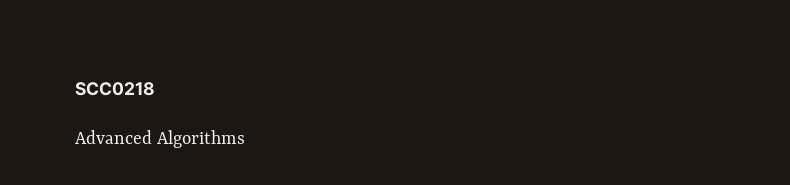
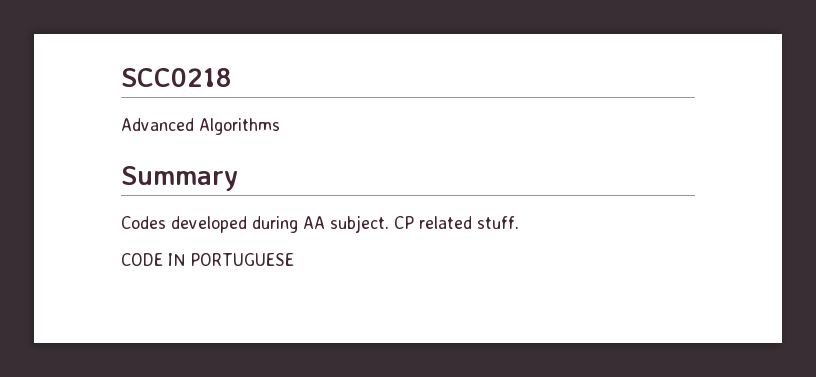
+ Summary
+ Codes developed during AA subject. CP related stuff.
+ CODE IN PORTUGUESE

